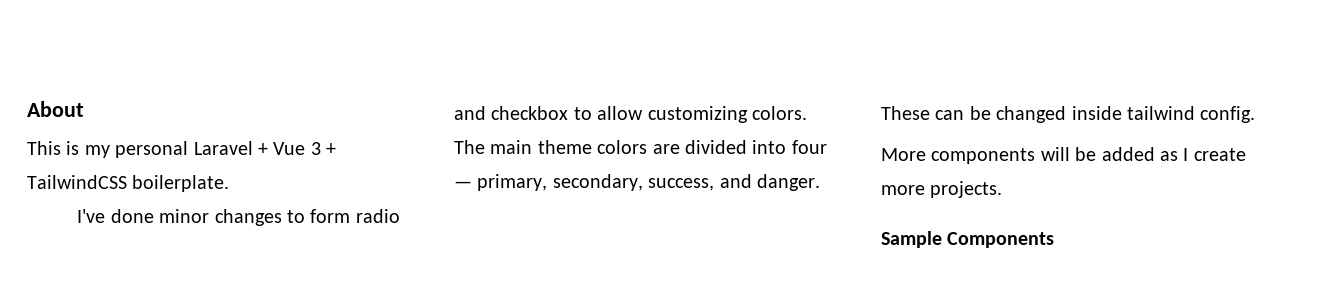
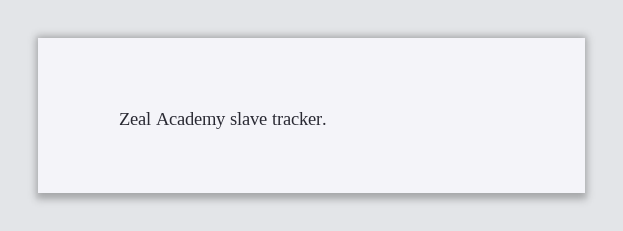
- About
- This is my personal Laravel + Vue 3 + TailwindCSS boilerplate.
- I've done minor changes to form radio and checkbox to allow customizing colors. The main theme colors are divided into four — primary, secondary, success, and danger. These can be changed inside tailwind config.
- More components will be added as I create more projects.
- Sample Components
+ Zeal Academy slave tracker.

